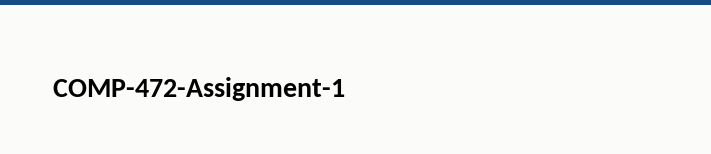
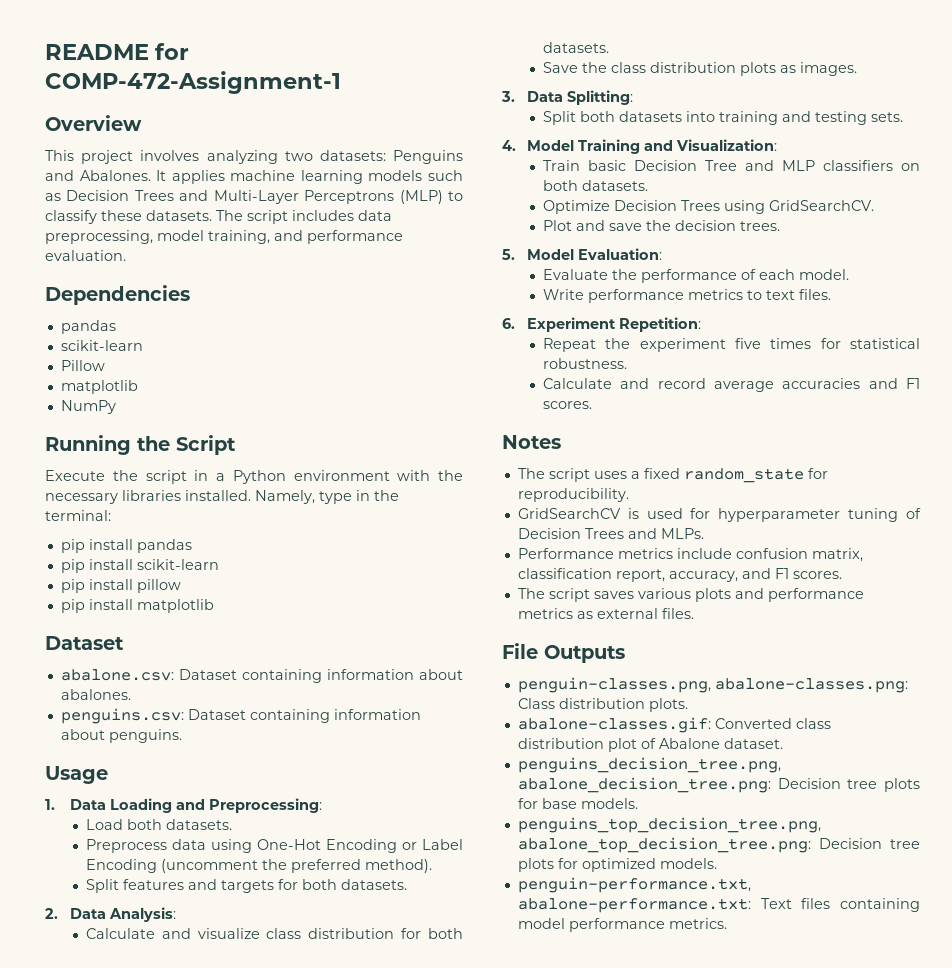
- COMP-472-Assignment-1
+ README for COMP-472-Assignment-1
+ Overview
+ This project involves analyzing two datasets: Penguins and Abalones. It applies machine learning models such as Decision Trees and Multi-Layer Perceptrons (MLP) to classify these datasets. The script includes data preprocessing, model training, and performance evaluation.
+ Dependencies
+ pandas
+ scikit-learn
+ Pillow
+ matplotlib
+ NumPy
+ Running the Script
+ Execute the script in a Python environment with the necessary libraries installed. Namely, type in the terminal:
+ pip install pandas
+ pip install scikit-learn
+ pip install pillow
+ pip install matplotlib
+ Dataset
+ abalone.csv: Dataset containing information about abalones.
+ penguins.csv: Dataset containing information about penguins.
+ Usage
+ 1. Data Loading and Preprocessing:
+ Load both datasets.
+ Preprocess data using One-Hot Encoding or Label Encoding (uncomment the preferred method).
+ Split features and targets for both datasets.
+ 2. Data Analysis:
+ Calculate and visualize class distribution for both datasets.
+ Save the class distribution plots as images.
+ 3. Data Splitting:
+ Split both datasets into training and testing sets.
+ 4. Model Training and Visualization:
+ Train basic Decision Tree and MLP classifiers on both datasets.
+ Optimize Decision Trees using GridSearchCV.
+ Plot and save the decision trees.
+ 5. Model Evaluation:
+ Evaluate the performance of each model.
+ Write performance metrics to text files.
+ 6. Experiment Repetition:
+ Repeat the experiment five times for statistical robustness.
+ Calculate and record average accuracies and F1 scores.
+ Notes
+ The script uses a fixed random_state for reproducibility.
+ GridSearchCV is used for hyperparameter tuning of Decision Trees and MLPs.
+ Performance metrics include confusion matrix, classification report, accuracy, and F1 scores.
+ The script saves various plots and performance metrics as external files.
+ File Outputs
+ penguin-classes.png, abalone-classes.png: Class distribution plots.
+ abalone-classes.gif: Converted class distribution plot of Abalone dataset.
+ penguins_decision_tree.png, abalone_decision_tree.png: Decision tree plots for base models.
+ penguins_top_decision_tree.png, abalone_top_decision_tree.png: Decision tree plots for optimized models.
+ penguin-performance.txt, abalone-performance.txt: Text files containing model performance metrics.

